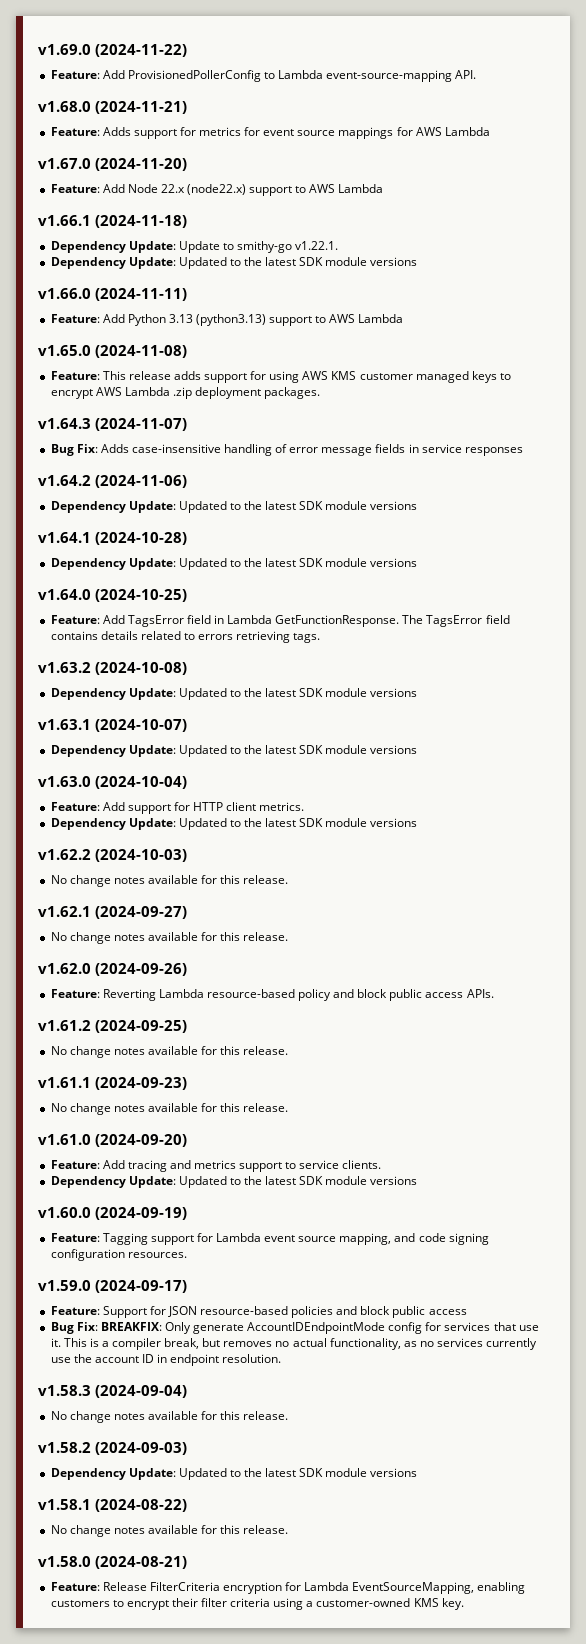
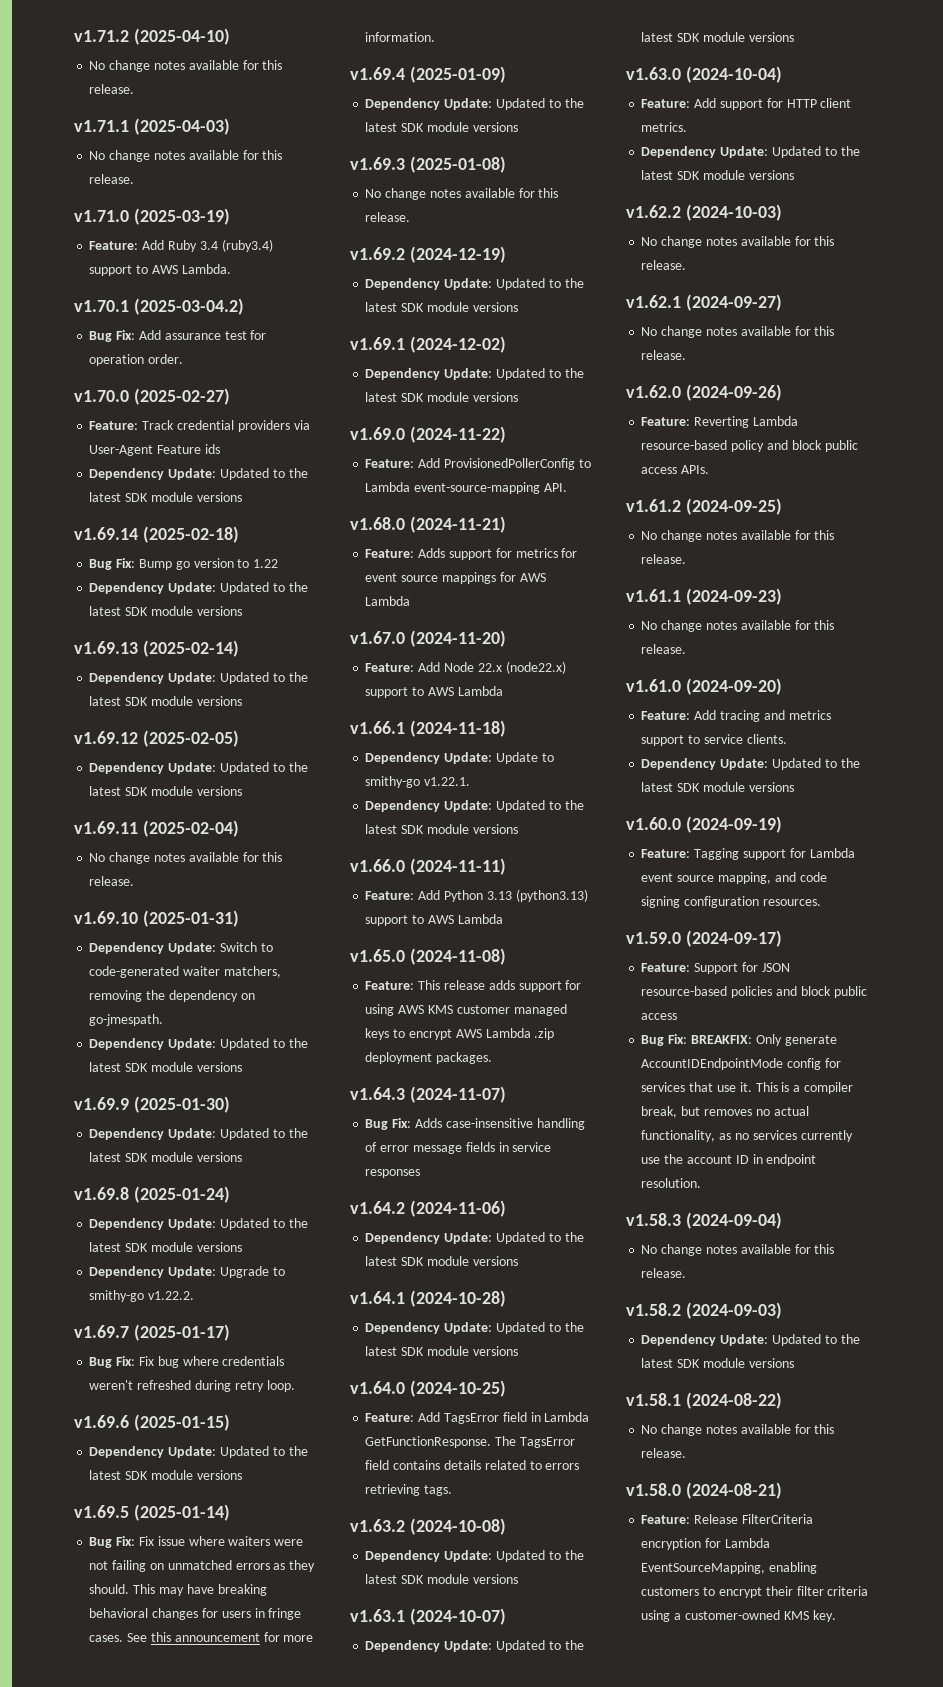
+ v1.71.2 (2025-04-10)
+ No change notes available for this release.
+ v1.71.1 (2025-04-03)
+ No change notes available for this release.
+ v1.71.0 (2025-03-19)
+ Feature: Add Ruby 3.4 (ruby3.4) support to AWS Lambda.
+ v1.70.1 (2025-03-04.2)
+ Bug Fix: Add assurance test for operation order.
+ v1.70.0 (2025-02-27)
+ Feature: Track credential providers via User-Agent Feature ids
+ Dependency Update: Updated to the latest SDK module versions
+ v1.69.14 (2025-02-18)
+ Bug Fix: Bump go version to 1.22
+ Dependency Update: Updated to the latest SDK module versions
+ v1.69.13 (2025-02-14)
+ Dependency Update: Updated to the latest SDK module versions
+ v1.69.12 (2025-02-05)
+ Dependency Update: Updated to the latest SDK module versions
+ v1.69.11 (2025-02-04)
+ No change notes available for this release.
+ v1.69.10 (2025-01-31)
+ Dependency Update: Switch to code-generated waiter matchers, removing the dependency on go-jmespath.
+ Dependency Update: Updated to the latest SDK module versions
+ v1.69.9 (2025-01-30)
+ Dependency Update: Updated to the latest SDK module versions
+ v1.69.8 (2025-01-24)
+ Dependency Update: Updated to the latest SDK module versions
+ Dependency Update: Upgrade to smithy-go v1.22.2.
+ v1.69.7 (2025-01-17)
+ Bug Fix: Fix bug where credentials weren't refreshed during retry loop.
+ v1.69.6 (2025-01-15)
+ Dependency Update: Updated to the latest SDK module versions
+ v1.69.5 (2025-01-14)
+ Bug Fix: Fix issue where waiters were not failing on unmatched errors as they should. This may have breaking behavioral changes for users in fringe cases. See this announcement for more information.
+ v1.69.4 (2025-01-09)
+ Dependency Update: Updated to the latest SDK module versions
+ v1.69.3 (2025-01-08)
+ No change notes available for this release.
+ v1.69.2 (2024-12-19)
+ Dependency Update: Updated to the latest SDK module versions
+ v1.69.1 (2024-12-02)
+ Dependency Update: Updated to the latest SDK module versions

